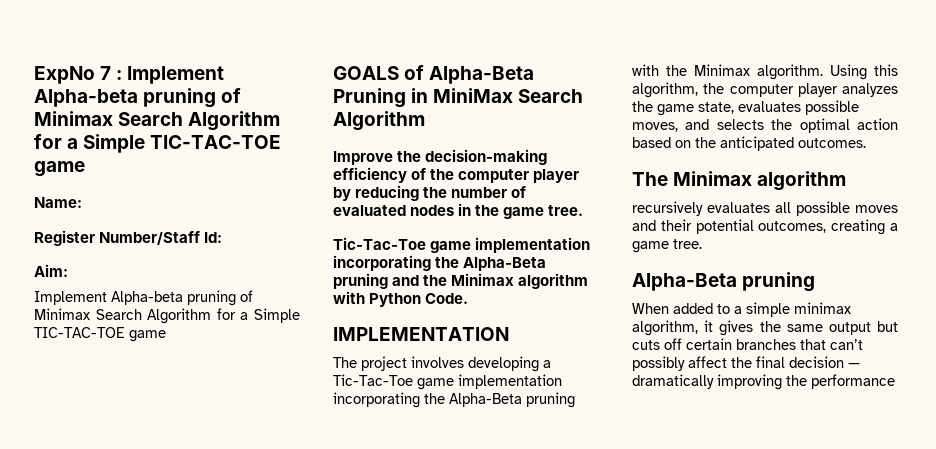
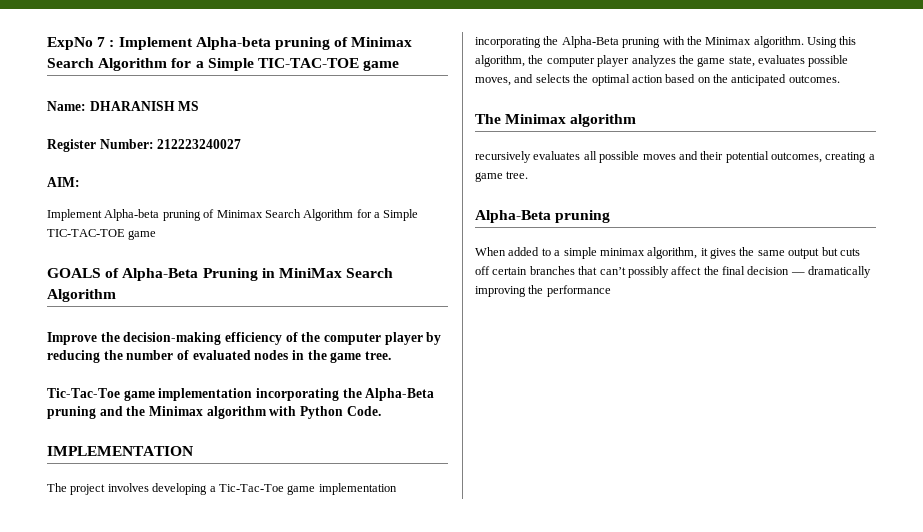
- Name:
+ Name: DHARANISH MS
- Register Number/Staff Id:
- Aim:
+ Register Number: 212223240027
+ AIM:

